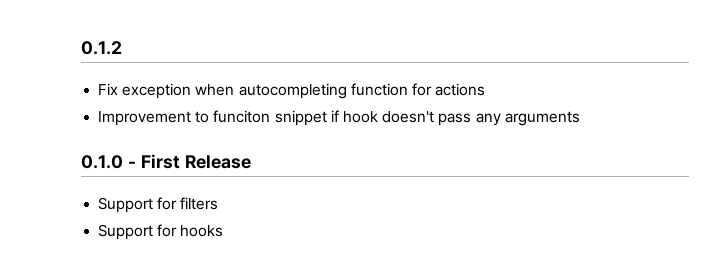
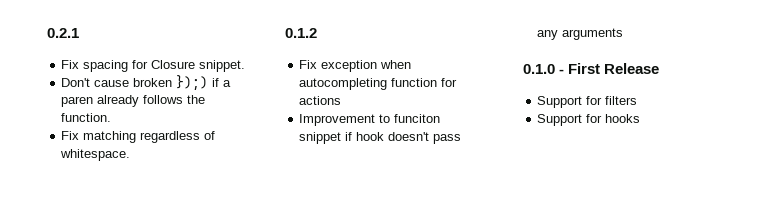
+ 0.2.1
+ Fix spacing for Closure snippet.
+ Don't cause broken });) if a paren already follows the function.
+ Fix matching regardless of whitespace.

